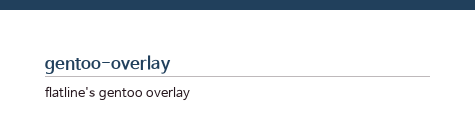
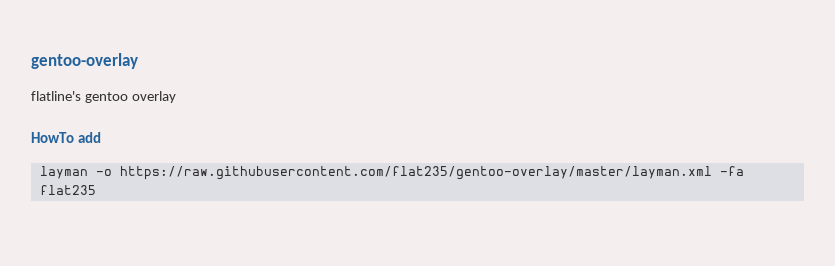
+ HowTo add
+ layman -o https://raw.githubusercontent.com/flat235/gentoo-overlay/master/layman.xml -fa flat235

